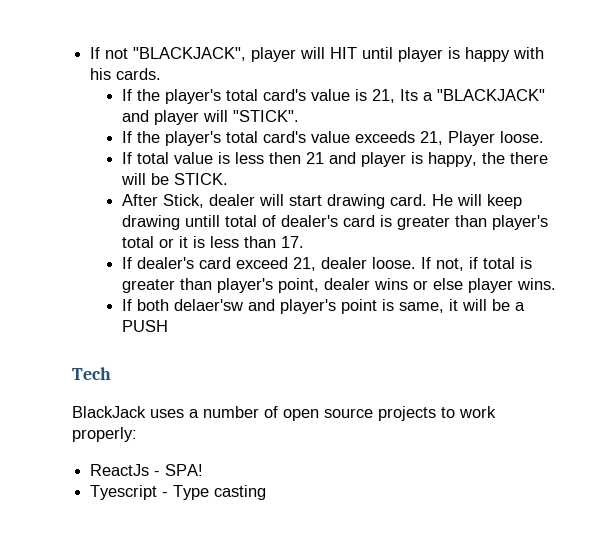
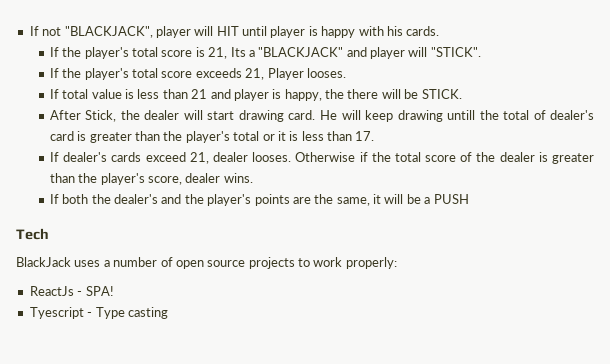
- If the player's total card's value is 21, Its a "BLACKJACK" and player will "STICK".
+ If the player's total score is 21, Its a "BLACKJACK" and player will "STICK".
- If the player's total card's value exceeds 21, Player loose.
+ If the player's total score exceeds 21, Player looses.
- If total value is less then 21 and player is happy, the there will be STICK.
+ If total value is less than 21 and player is happy, the there will be STICK.
- After Stick, dealer will start drawing card.
+ After Stick, the dealer will start drawing card.
- He will keep drawing untill total of dealer's card is greater than player's total or it is less than 17.
+ He will keep drawing untill the total of dealer's card is greater than the player's total or it is less than 17.
- If dealer's card exceed 21, dealer loose. If not, if total is greater than player's point, dealer wins or else player wins.
- If both delaer'sw and player's point is same, it will be a PUSH
+ If dealer's cards exceed 21, dealer looses. Otherwise if the total score of the dealer is greater than the player's score, dealer wins.
+ If both the dealer's and the player's points are the same, it will be a PUSH

